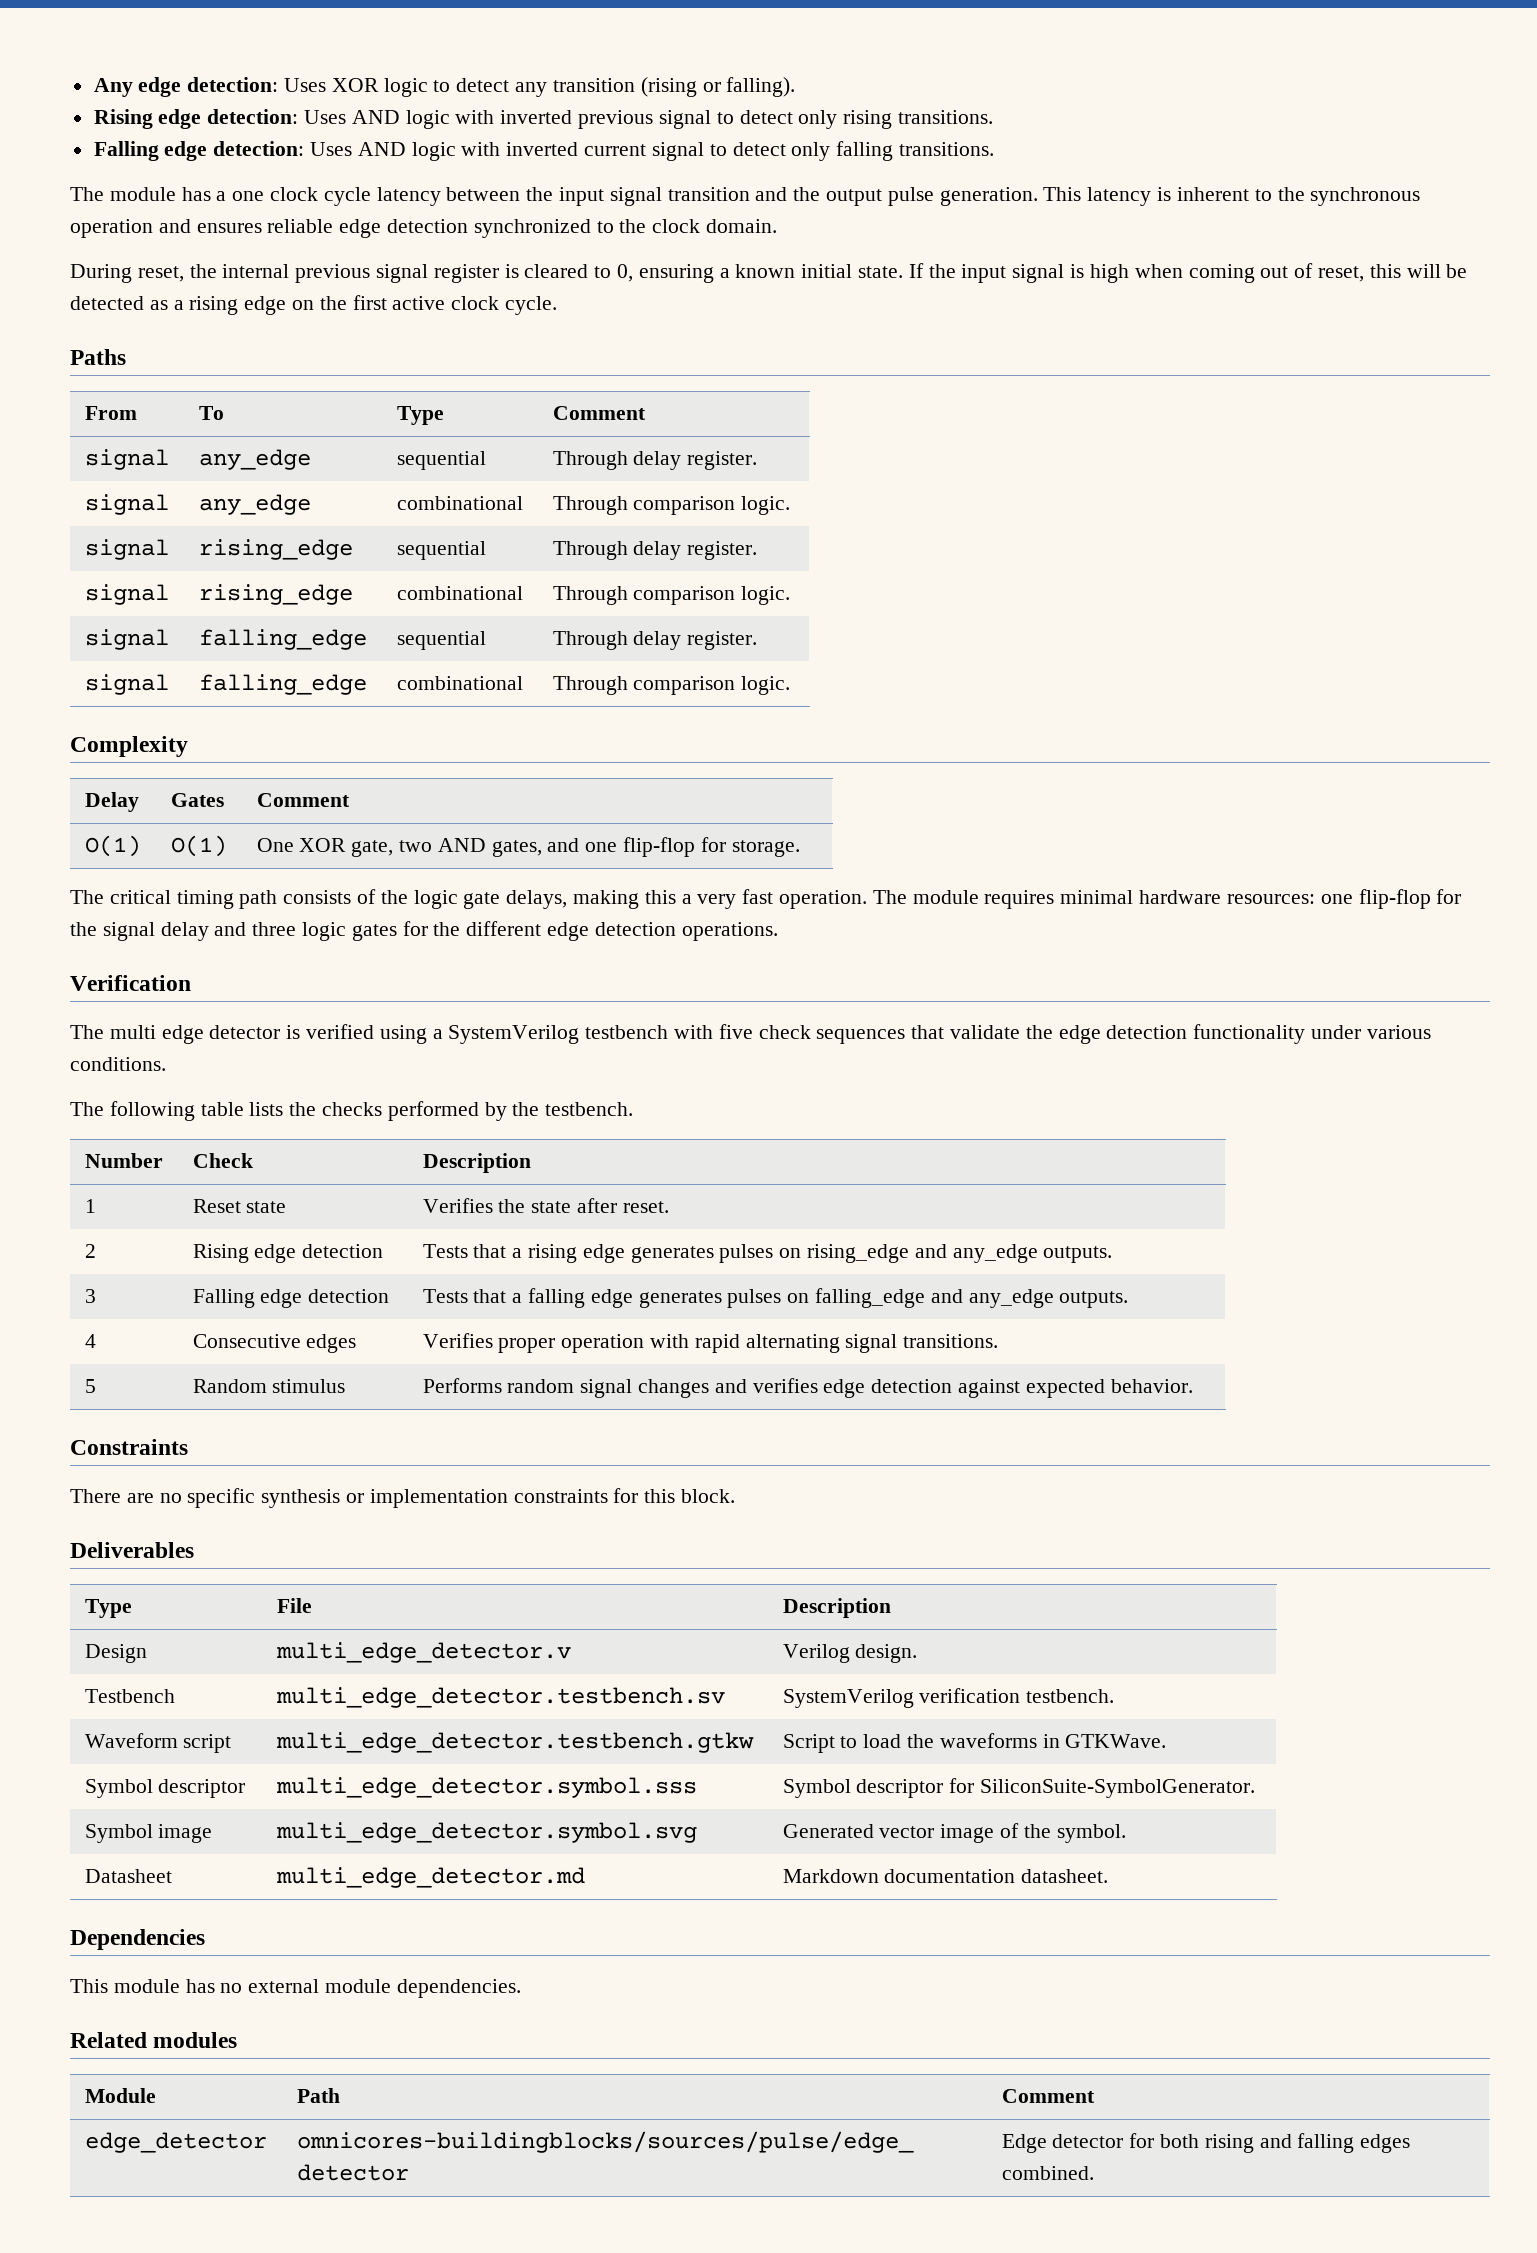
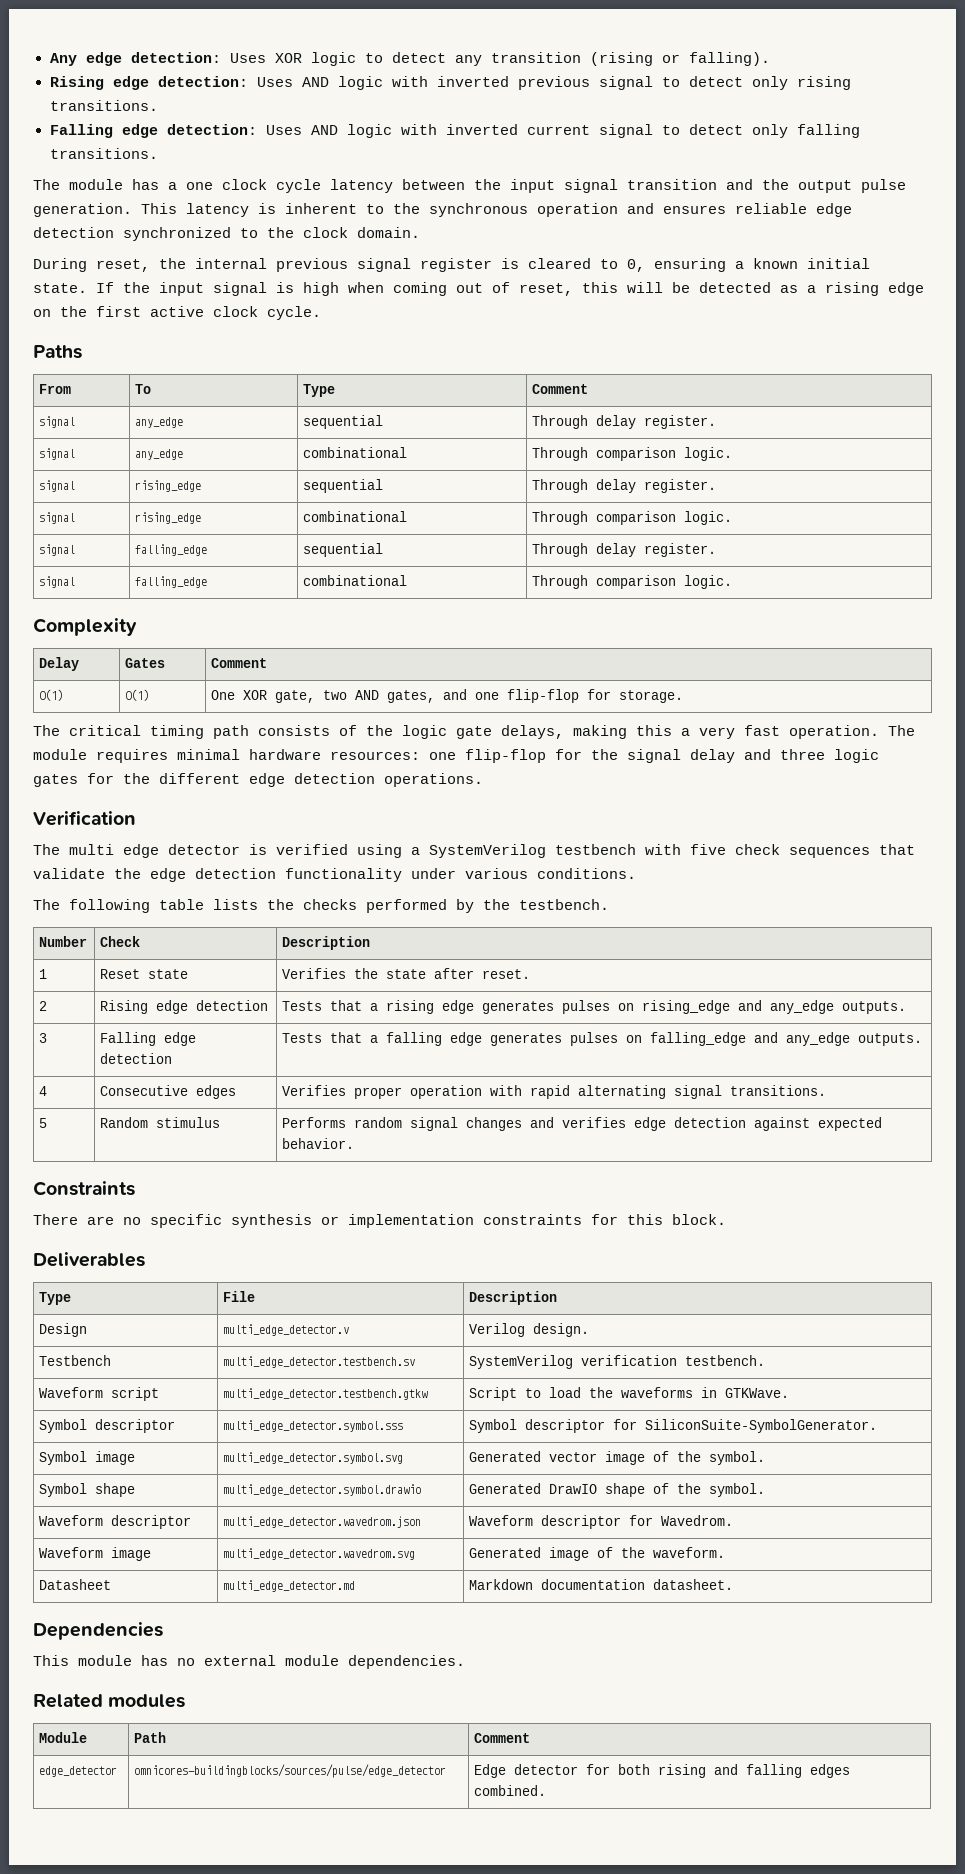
+ Symbol shape | multi_edge_detector.symbol.drawio | Generated DrawIO shape of the symbol.
+ Waveform descriptor | multi_edge_detector.wavedrom.json | Waveform descriptor for Wavedrom.
+ Waveform image | multi_edge_detector.wavedrom.svg | Generated image of the waveform.

